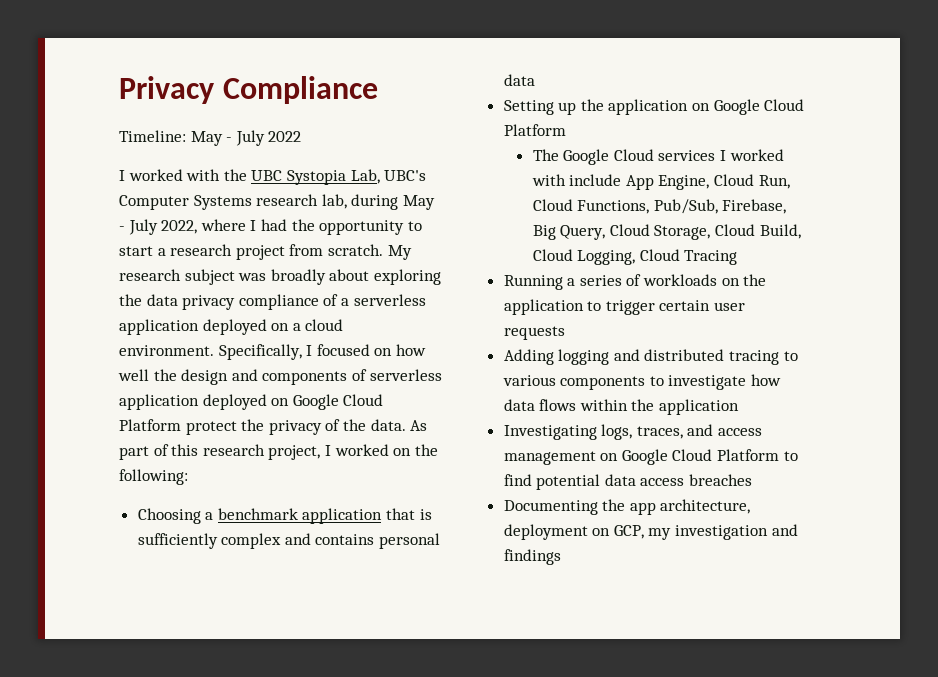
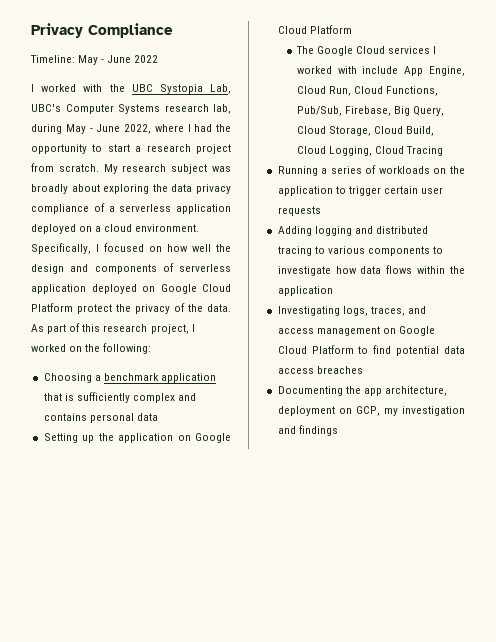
- Timeline: May - July 2022
+ Timeline: May - June 2022
- I worked with the UBC Systopia Lab, UBC's Computer Systems research lab, during May - July 2022, where I had the opportunity to start a research project from scratch.
+ I worked with the UBC Systopia Lab, UBC's Computer Systems research lab, during May - June 2022, where I had the opportunity to start a research project from scratch.

